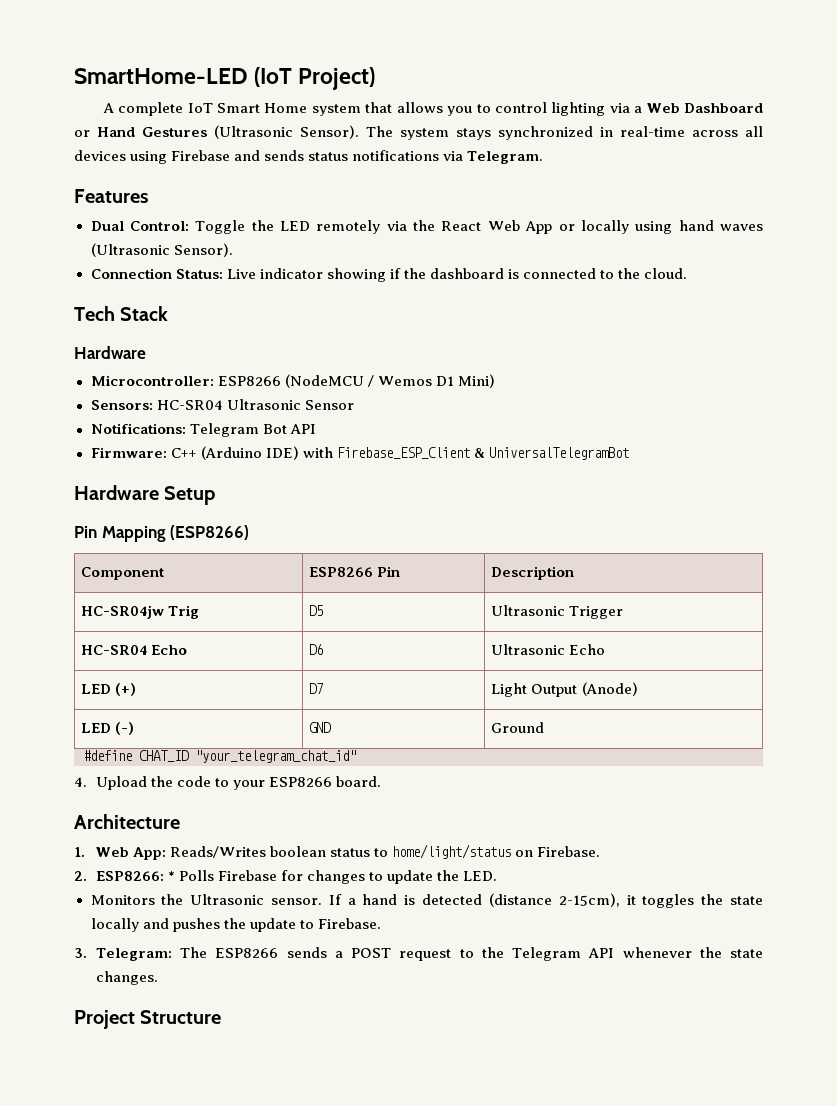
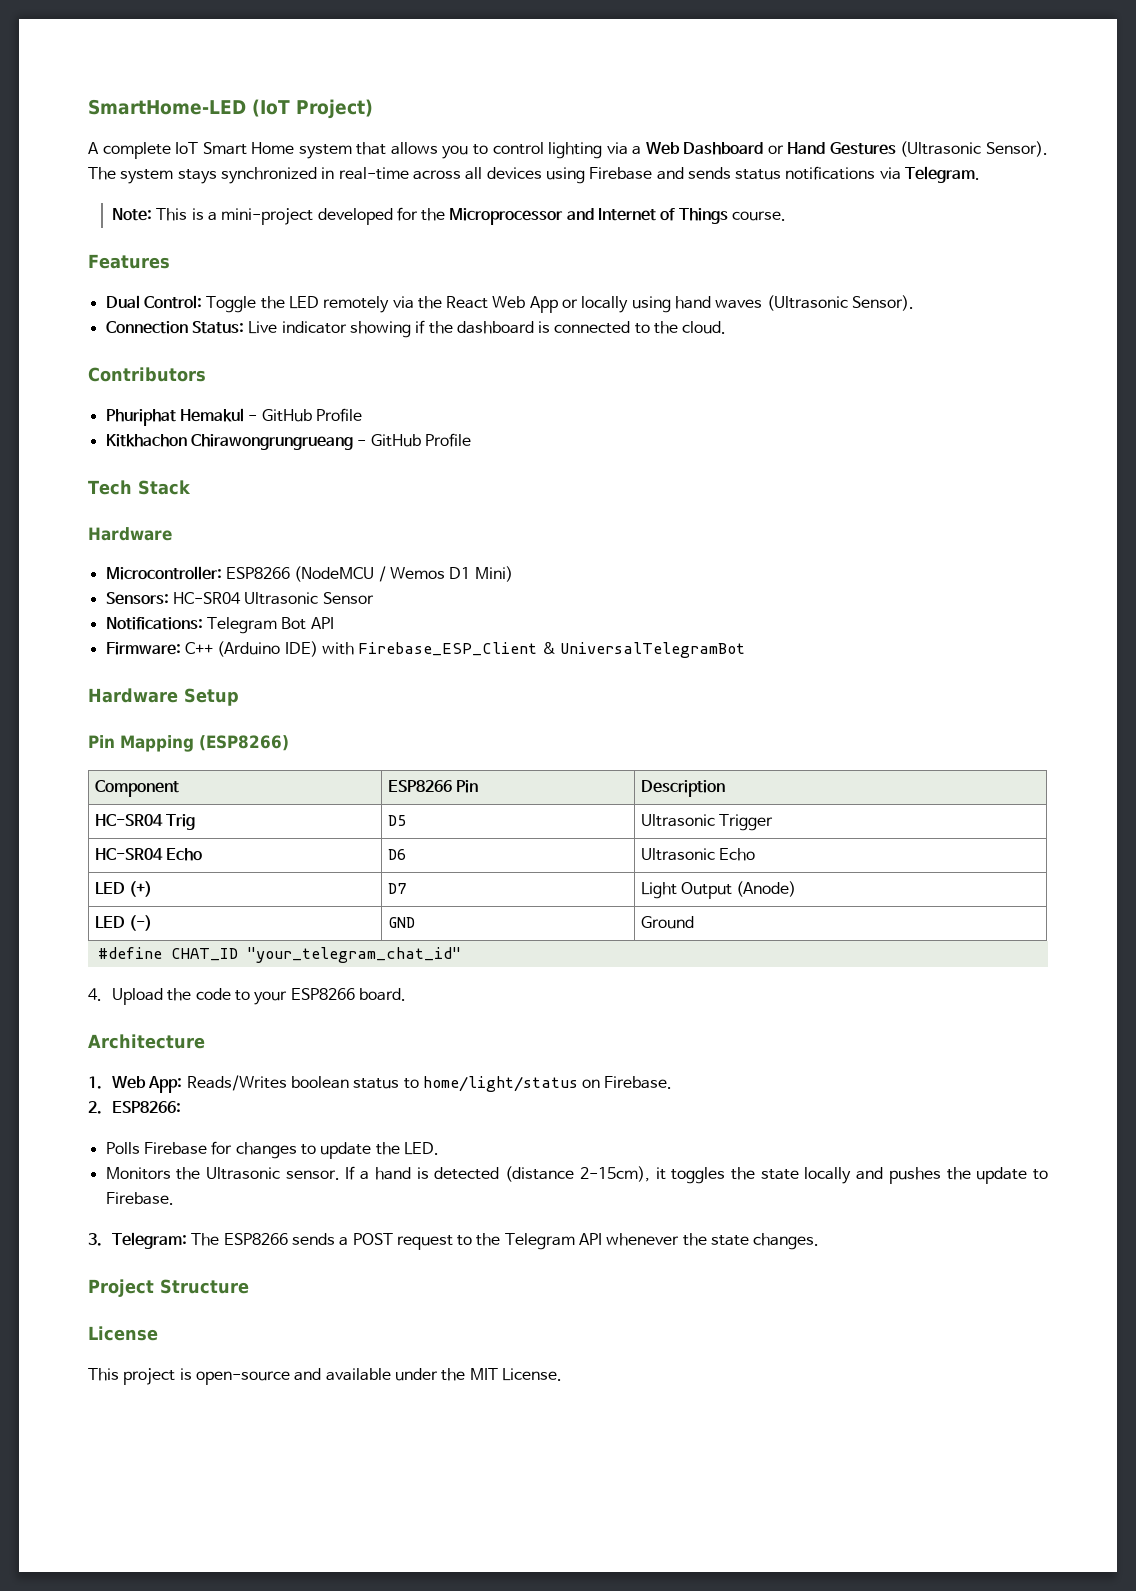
+ Note: This is a mini-project developed for the Microprocessor and Internet of Things course.
+ Contributors
+ Phuriphat Hemakul - GitHub Profile
+ Kitkhachon Chirawongrungrueang - GitHub Profile
- HC-SR04jw Trig | D5 | Ultrasonic Trigger
+ HC-SR04 Trig | D5 | Ultrasonic Trigger
- 2. ESP8266: * Polls Firebase for changes to update the LED.
+ 2. ESP8266:
+ Polls Firebase for changes to update the LED.
+ License
+ This project is open-source and available under the MIT License.

